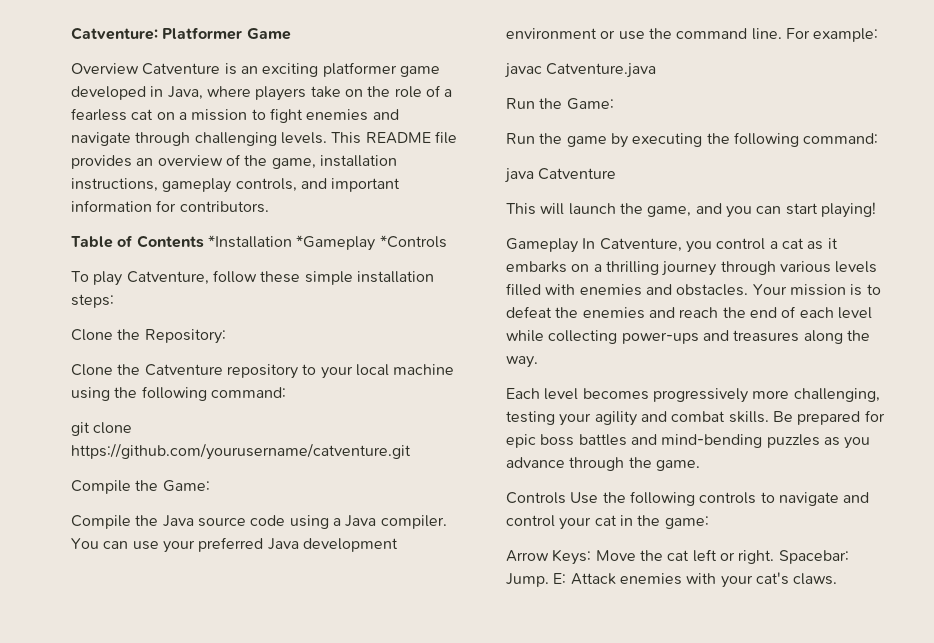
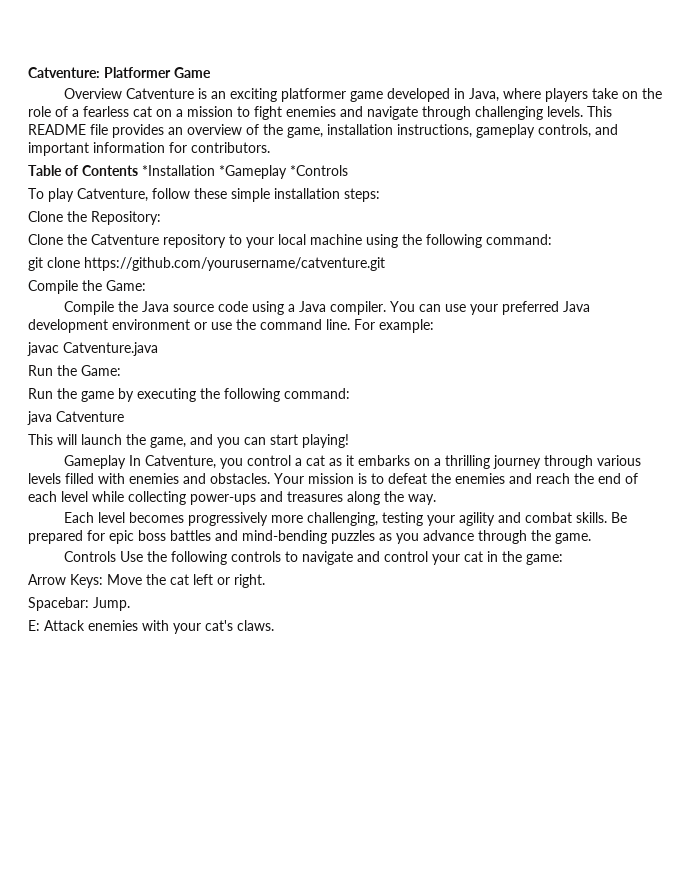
- Arrow Keys: Move the cat left or right. Spacebar: Jump. E: Attack enemies with your cat's claws.
+ Arrow Keys: Move the cat left or right.
+ Spacebar: Jump.
+ E: Attack enemies with your cat's claws.

